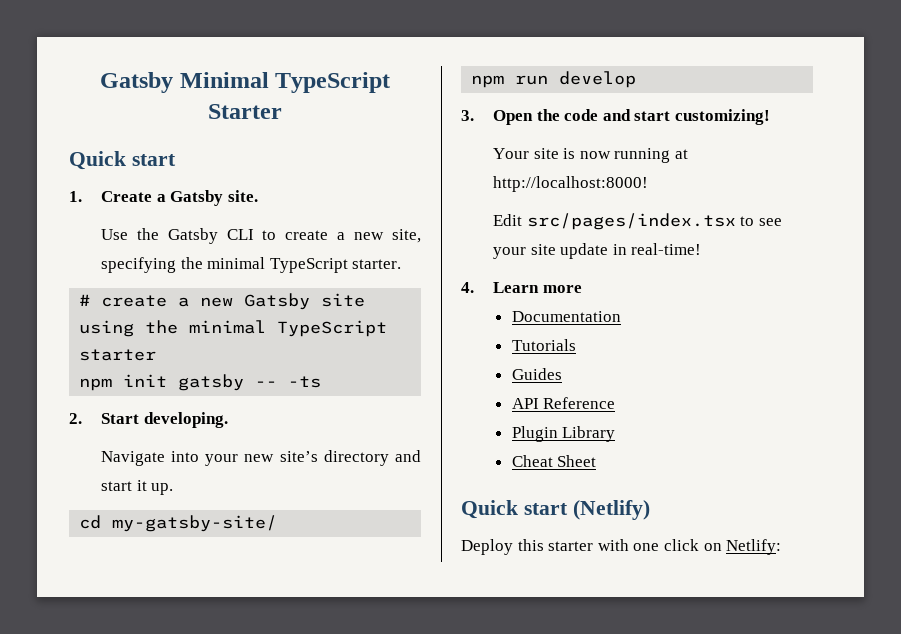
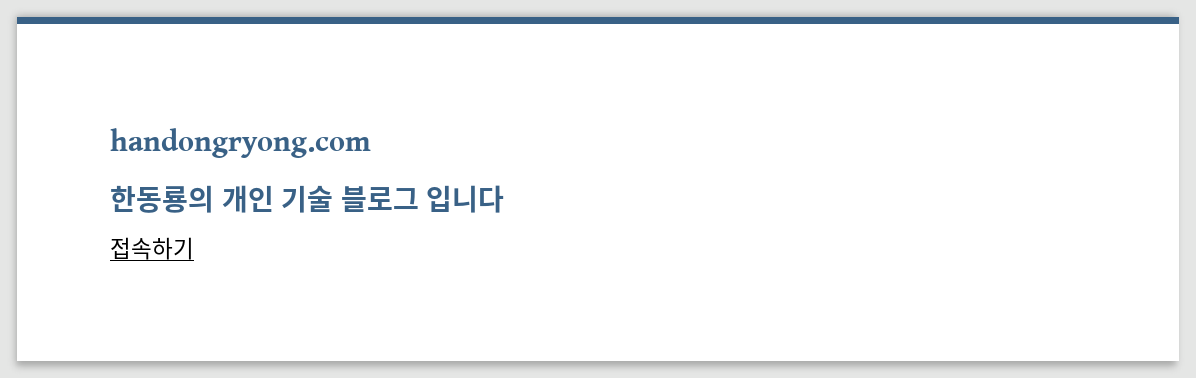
- Gatsby Minimal TypeScript Starter
- Quick start
- 1. Create a Gatsby site.
- Use the Gatsby CLI to create a new site, specifying the minimal TypeScript starter.
- # create a new Gatsby site using the minimal TypeScript starter
- npm init gatsby -- -ts
- 2. Start developing.
- Navigate into your new site’s directory and start it up.
- cd my-gatsby-site/
- npm run develop
- 3. Open the code and start customizing!
- Your site is now running at http://localhost:8000!
- Edit src/pages/index.tsx to see your site update in real-time!
- 4. Learn more
- Documentation
- Tutorials
- Guides
- API Reference
- Plugin Library
- Cheat Sheet
- Quick start (Netlify)
- Deploy this starter with one click on Netlify:
+ handongryong.com
+ 한동룡의 개인 기술 블로그 입니다
+ 접속하기

